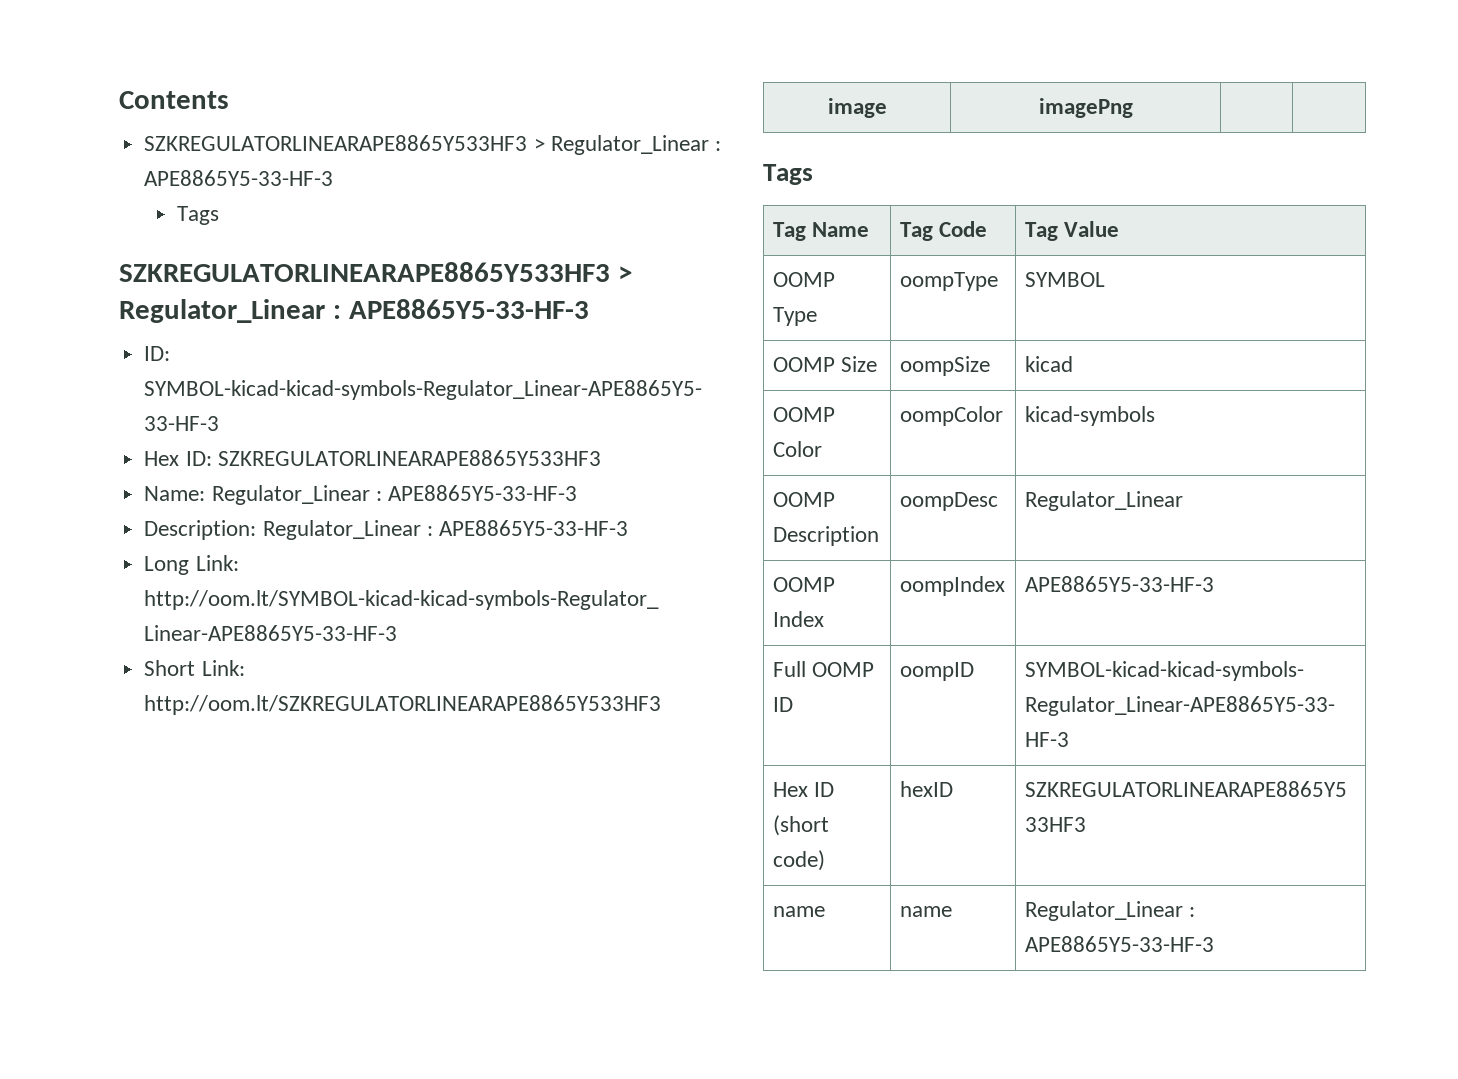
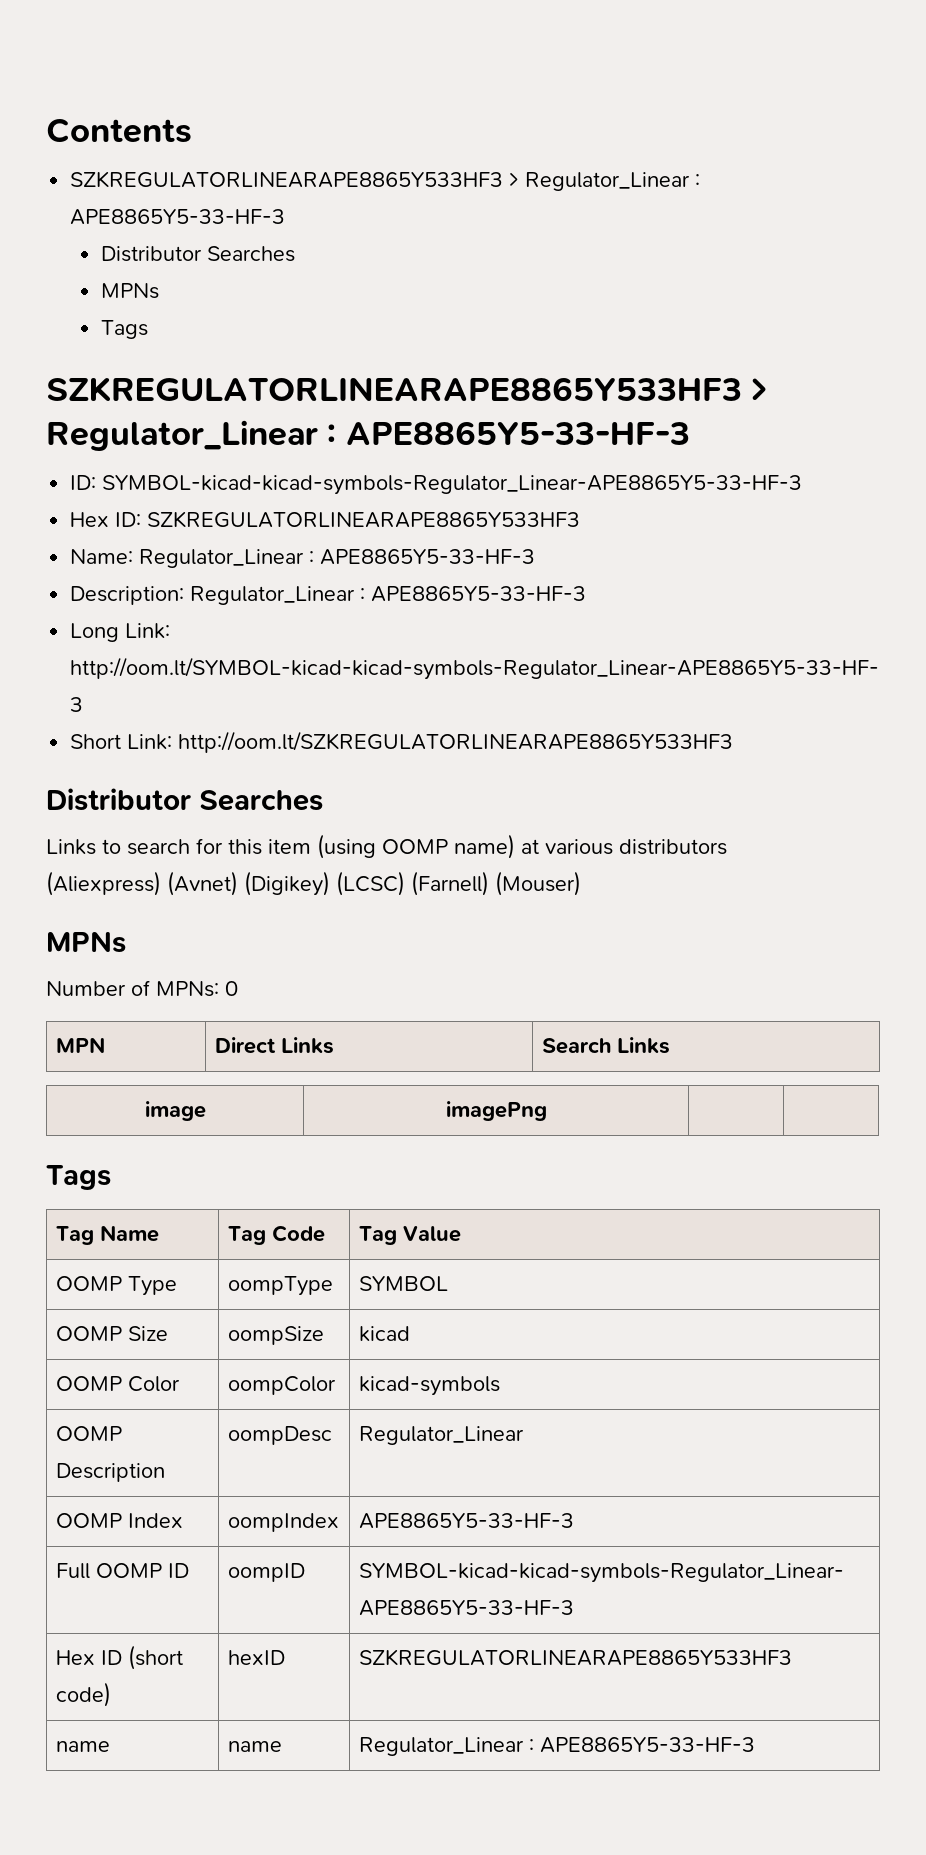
  Contents
  SZKREGULATORLINEARAPE8865Y533HF3 > Regulator_Linear : APE8865Y5-33-HF-3
+ Distributor Searches
+ MPNs
  Short Link: http://oom.lt/SZKREGULATORLINEARAPE8865Y533HF3
+ Distributor Searches
+ Links to search for this item (using OOMP name) at various distributors
+ (Aliexpress) (Avnet) (Digikey) (LCSC) (Farnell) (Mouser)
+ MPNs
+ Number of MPNs: 0
+ MPN | Direct Links | Search Links

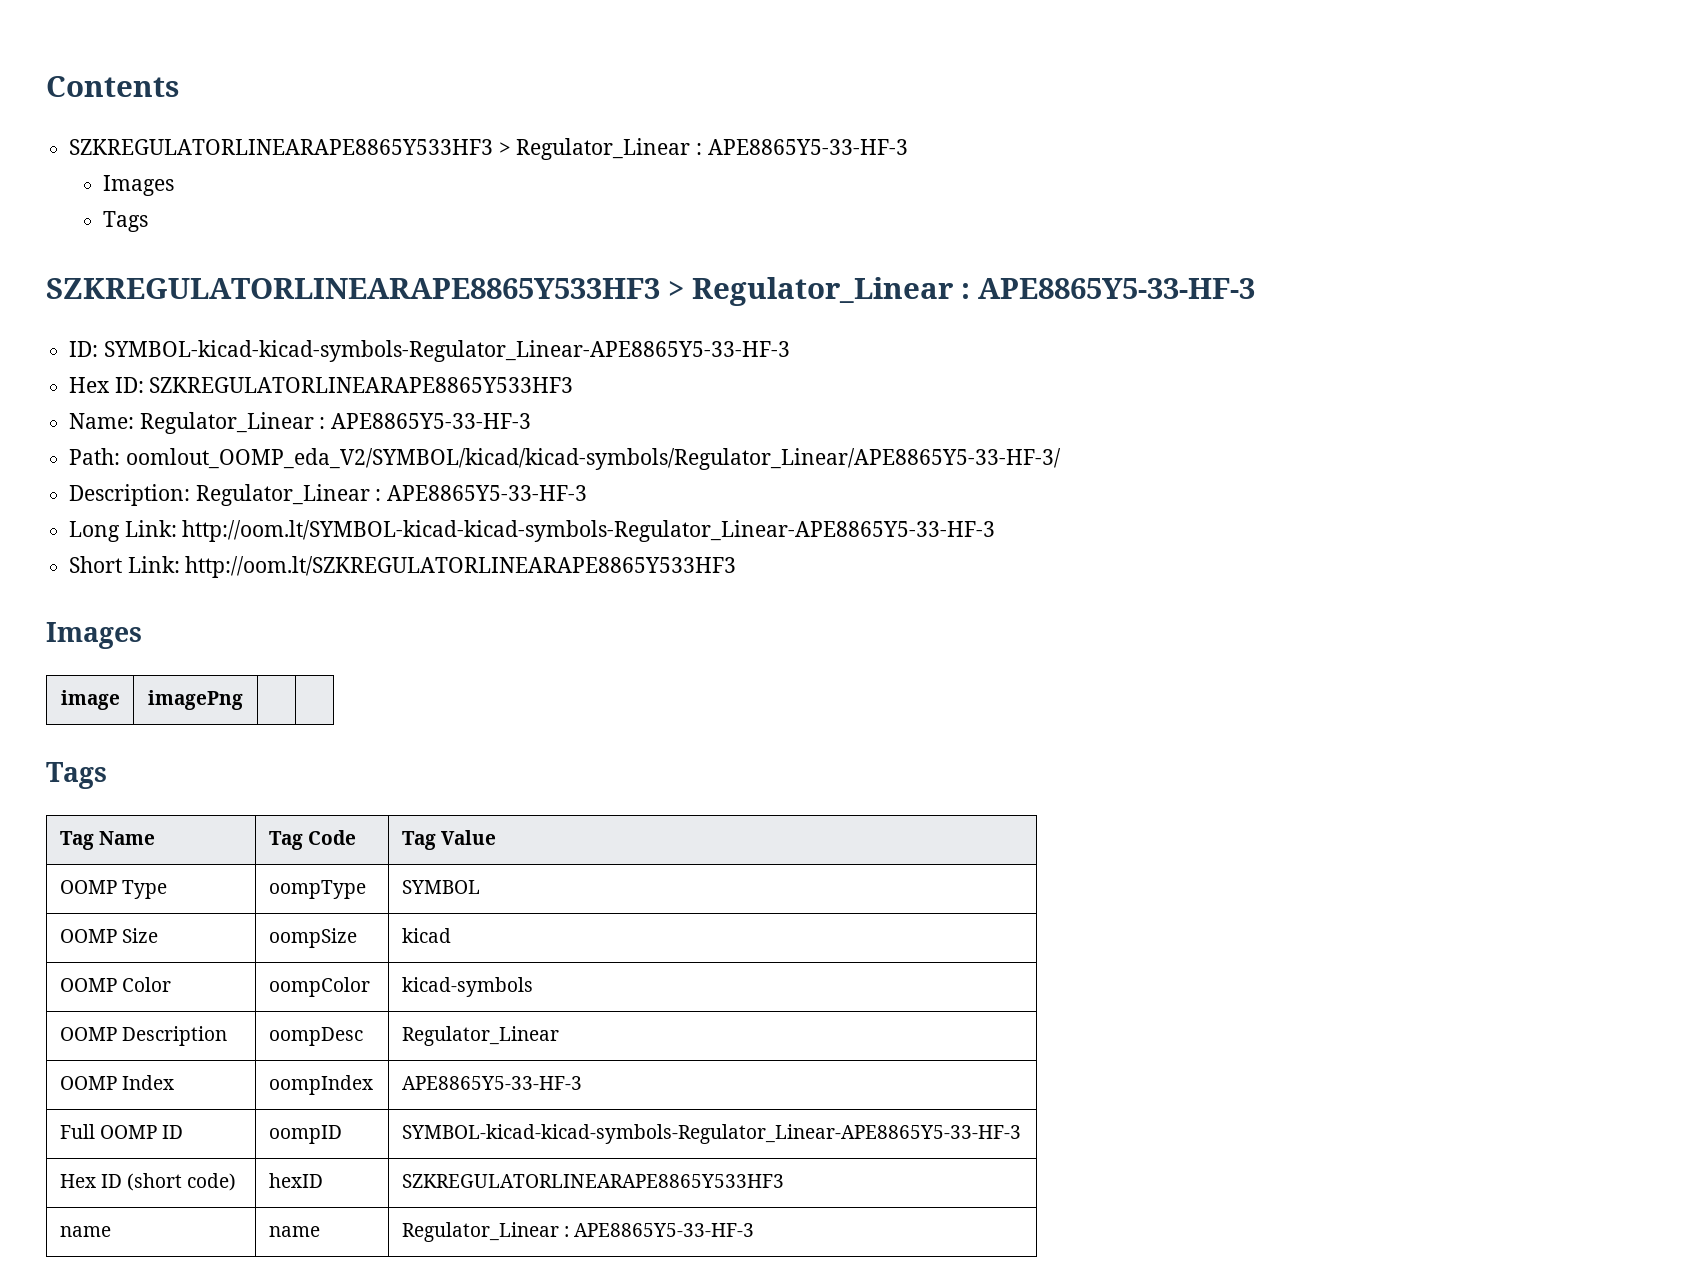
  Contents
  SZKREGULATORLINEARAPE8865Y533HF3 > Regulator_Linear : APE8865Y5-33-HF-3
- Distributor Searches
- MPNs
+ Images
+ Path: oomlout_OOMP_eda_V2/SYMBOL/kicad/kicad-symbols/Regulator_Linear/APE8865Y5-33-HF-3/
  Short Link: http://oom.lt/SZKREGULATORLINEARAPE8865Y533HF3
- Distributor Searches
- Links to search for this item (using OOMP name) at various distributors
- (Aliexpress) (Avnet) (Digikey) (LCSC) (Farnell) (Mouser)
- MPNs
- Number of MPNs: 0
- MPN | Direct Links | Search Links
+ Images

